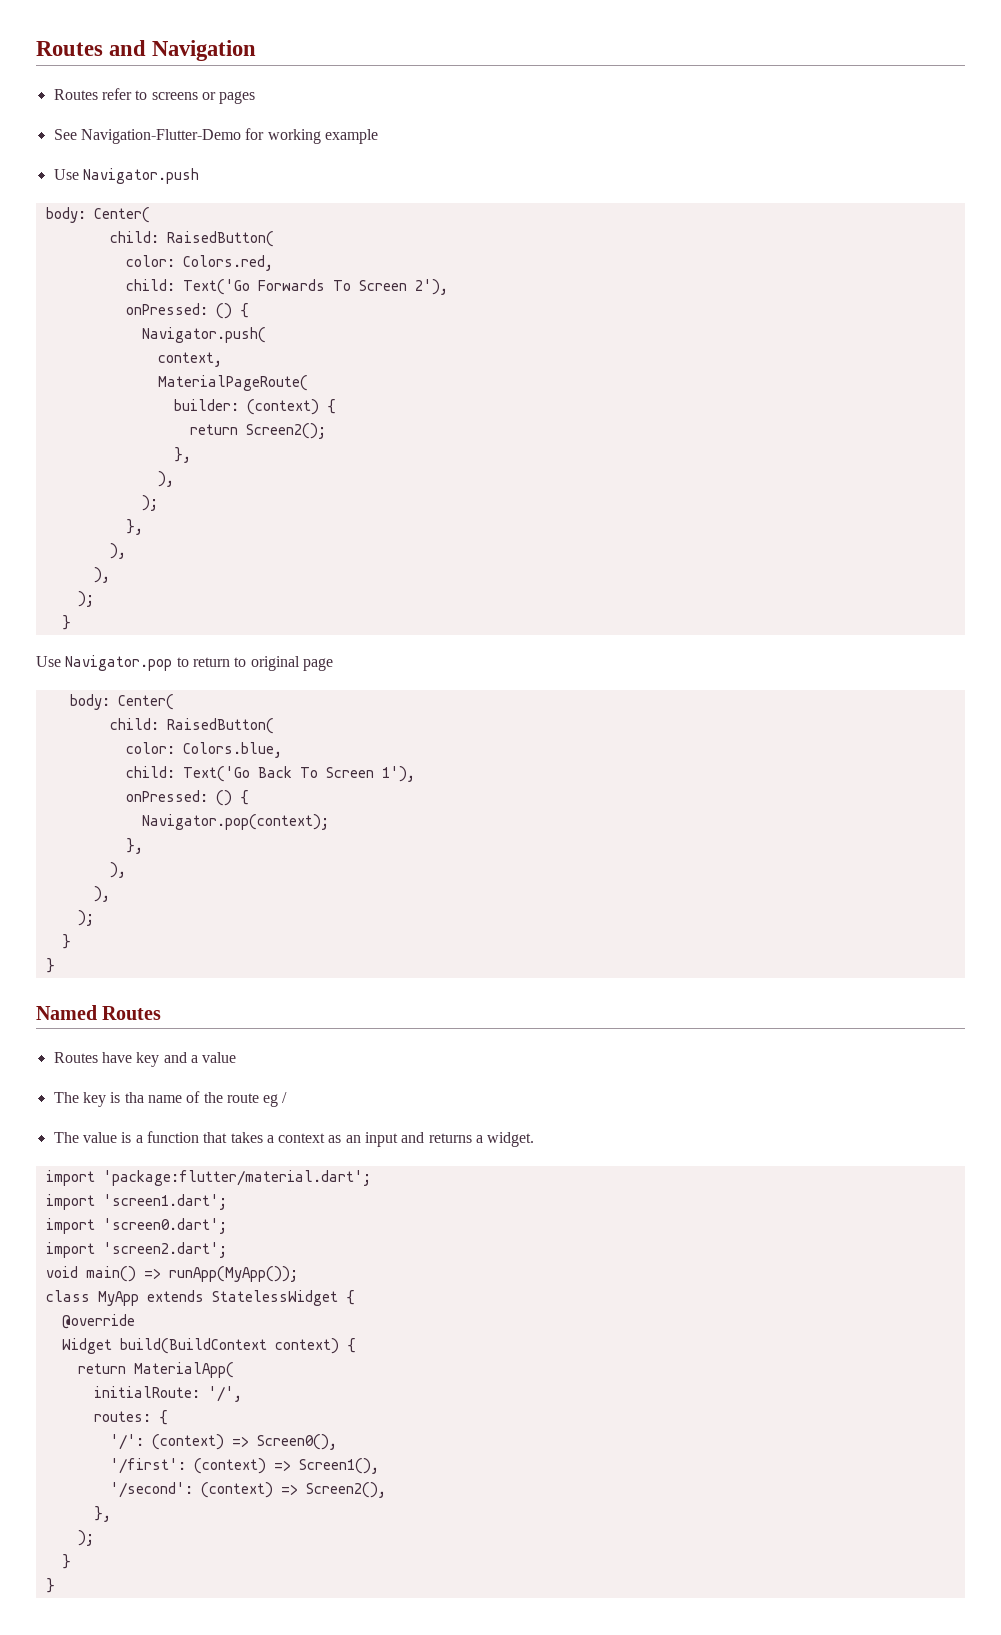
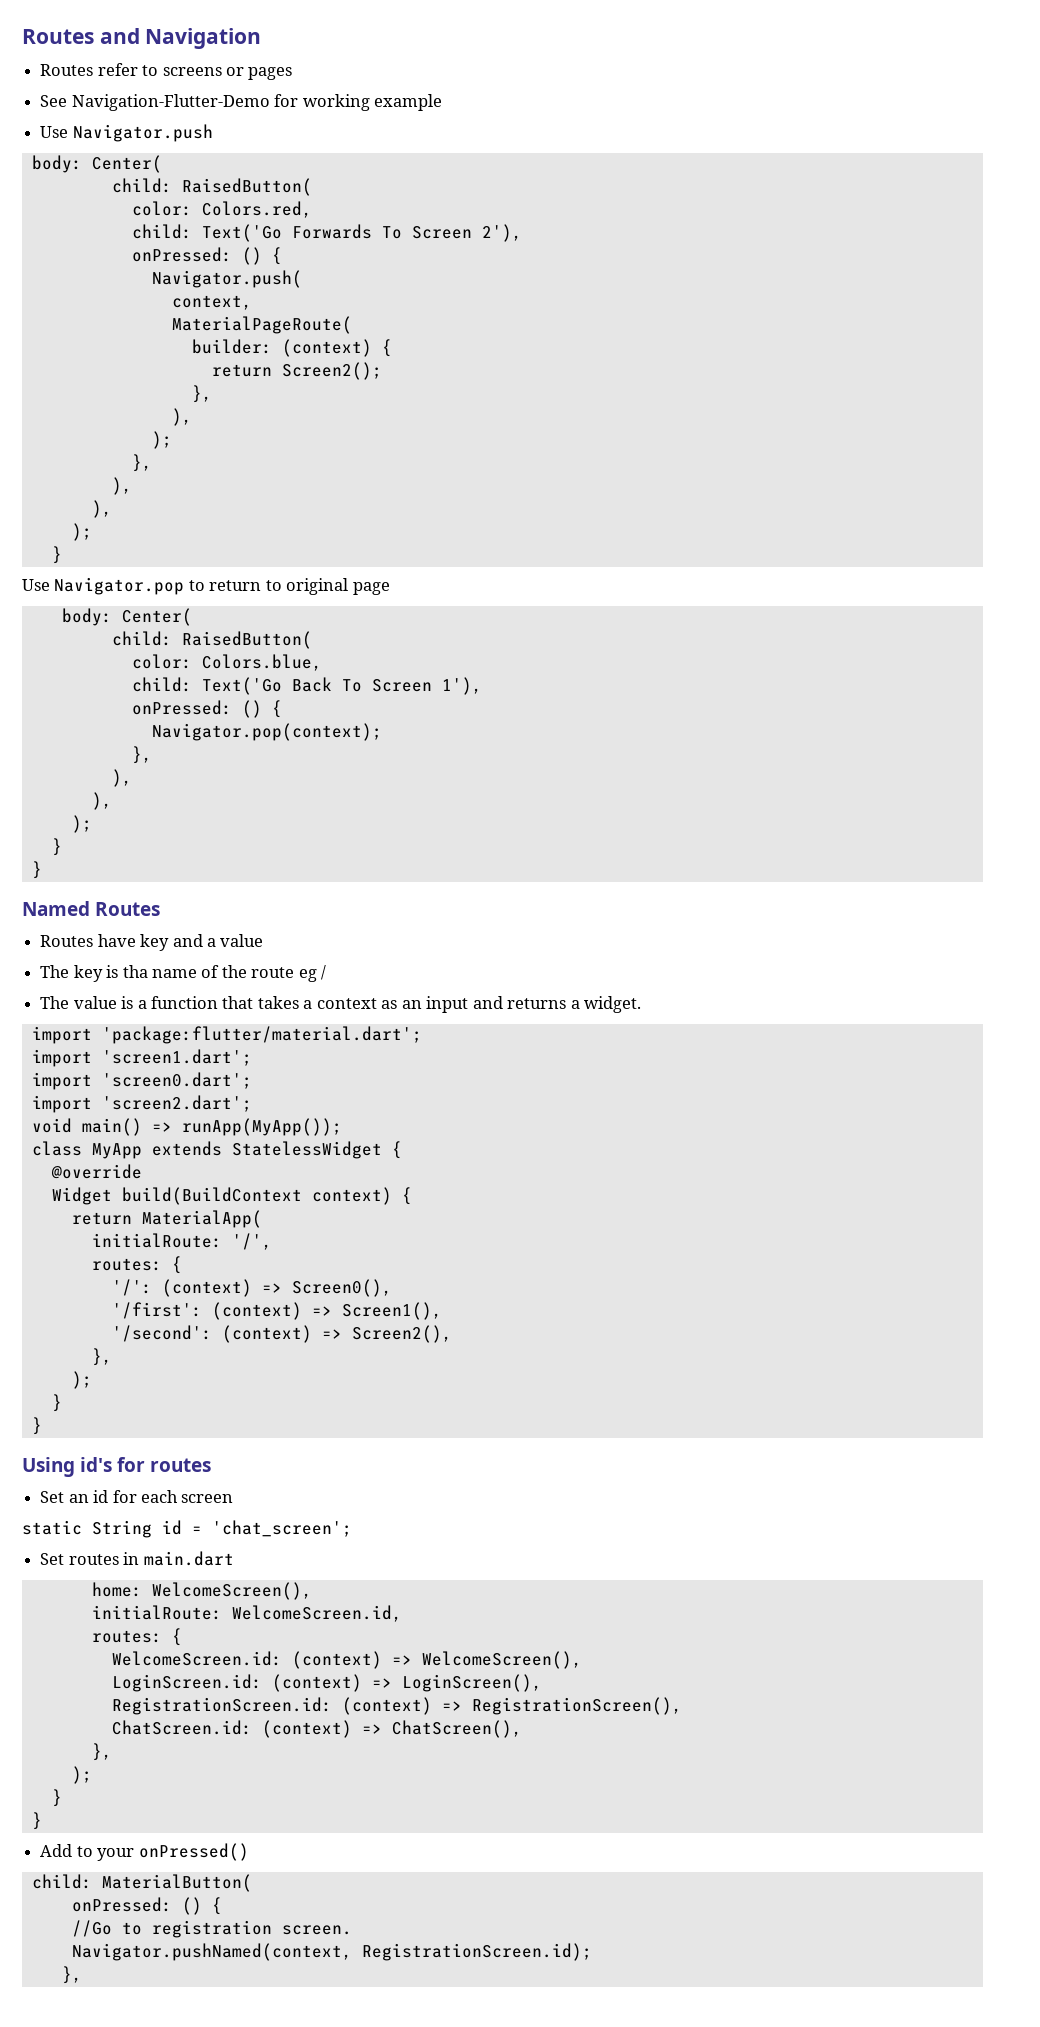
+ Using id's for routes
+ Set an id for each screen
+ static String id = 'chat_screen';
+ Set routes in main.dart
+ home: WelcomeScreen(),
+ initialRoute: WelcomeScreen.id,
+ routes: {
+ WelcomeScreen.id: (context) => WelcomeScreen(),
+ LoginScreen.id: (context) => LoginScreen(),
+ RegistrationScreen.id: (context) => RegistrationScreen(),
+ ChatScreen.id: (context) => ChatScreen(),
+ },
+ );
+ }
+ }
+ Add to your onPressed()
+ child: MaterialButton(
+ onPressed: () {
+ //Go to registration screen.
+ Navigator.pushNamed(context, RegistrationScreen.id);
+ },

